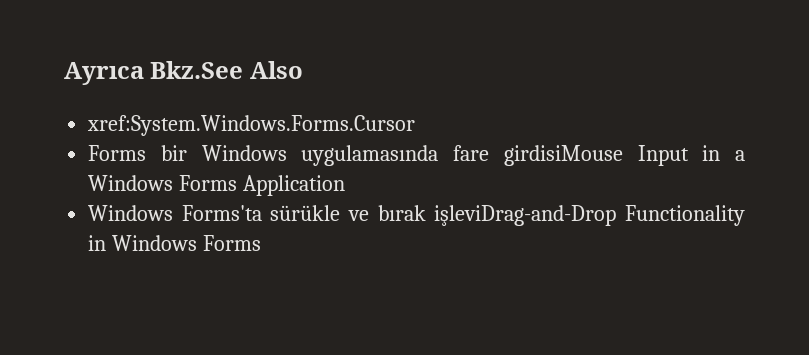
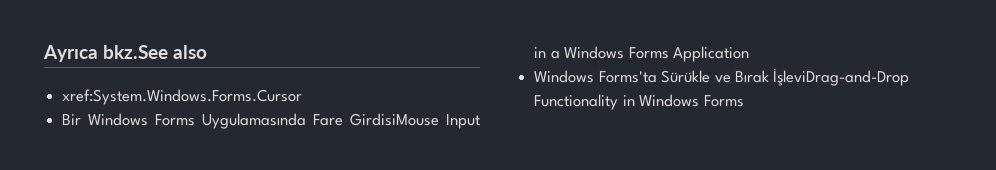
- Ayrıca Bkz.See Also
+ Ayrıca bkz.See also
- Forms bir Windows uygulamasında fare girdisiMouse Input in a Windows Forms Application
+ Bir Windows Forms Uygulamasında Fare GirdisiMouse Input in a Windows Forms Application
- Windows Forms'ta sürükle ve bırak işleviDrag-and-Drop Functionality in Windows Forms
+ Windows Forms'ta Sürükle ve Bırak İşleviDrag-and-Drop Functionality in Windows Forms

